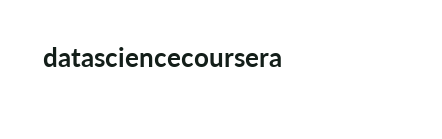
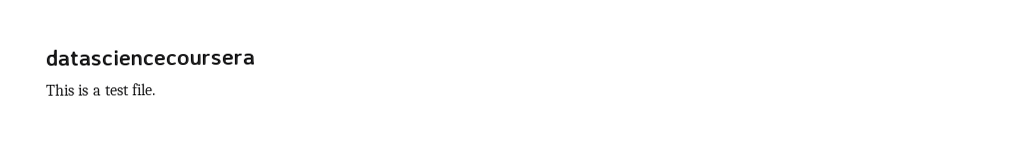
+ This is a test file.

